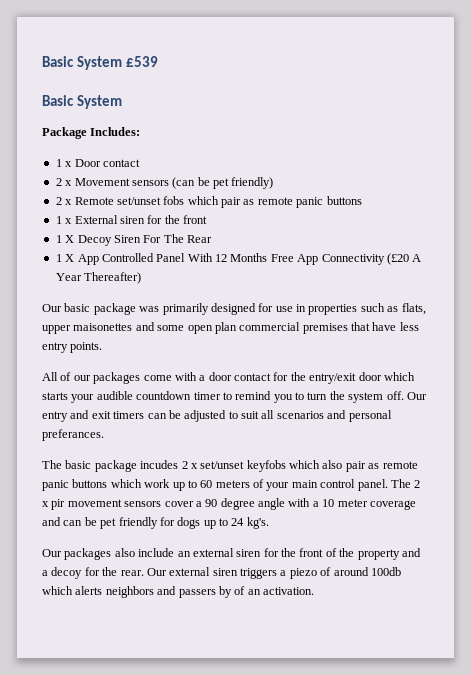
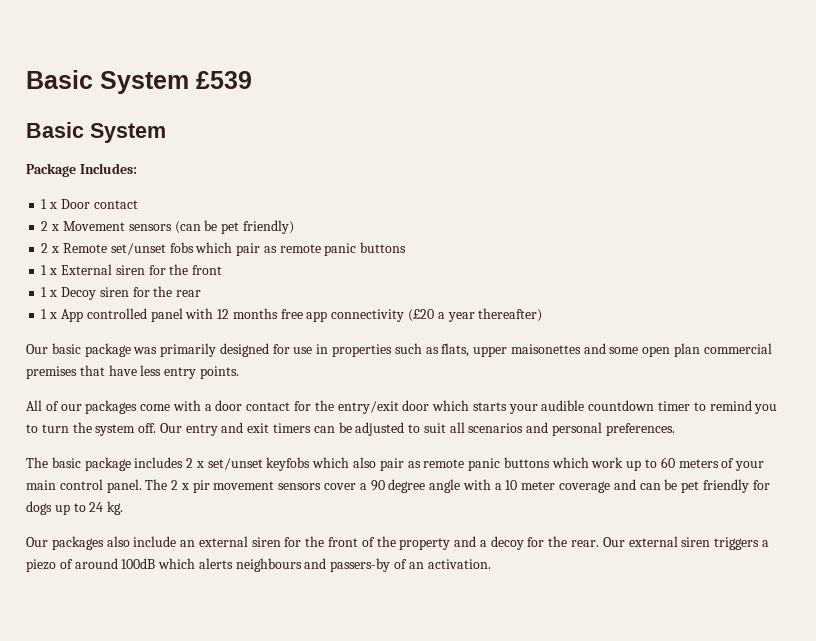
- 1 X Decoy Siren For The Rear
- 1 X App Controlled Panel With 12 Months Free App Connectivity (£20 A Year Thereafter)
+ 1 x Decoy siren for the rear
+ 1 x App controlled panel with 12 months free app connectivity (£20 a year thereafter)
- Our entry and exit timers can be adjusted to suit all scenarios and personal preferances.
+ Our entry and exit timers can be adjusted to suit all scenarios and personal preferences.
- The basic package incudes 2 x set/unset keyfobs which also pair as remote panic buttons which work up to 60 meters of your main control panel.
+ The basic package includes 2 x set/unset keyfobs which also pair as remote panic buttons which work up to 60 meters of your main control panel.
- The 2 x pir movement sensors cover a 90 degree angle with a 10 meter coverage and can be pet friendly for dogs up to 24 kg's.
+ The 2 x pir movement sensors cover a 90 degree angle with a 10 meter coverage and can be pet friendly for dogs up to 24 kg.
- Our external siren triggers a piezo of around 100db which alerts neighbors and passers by of an activation.
+ Our external siren triggers a piezo of around 100dB which alerts neighbours and passers-by of an activation.

